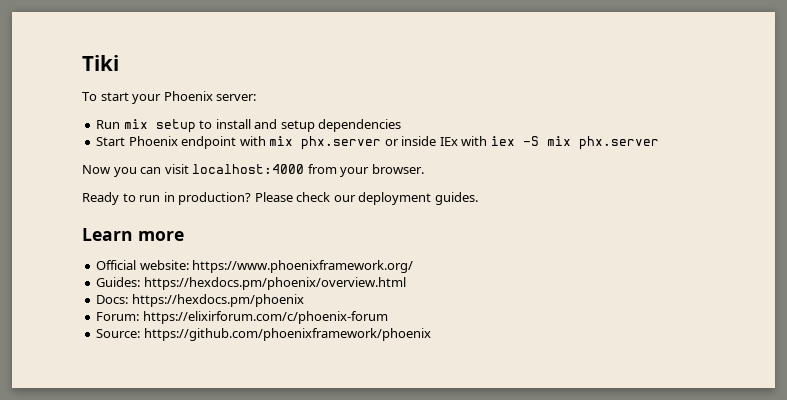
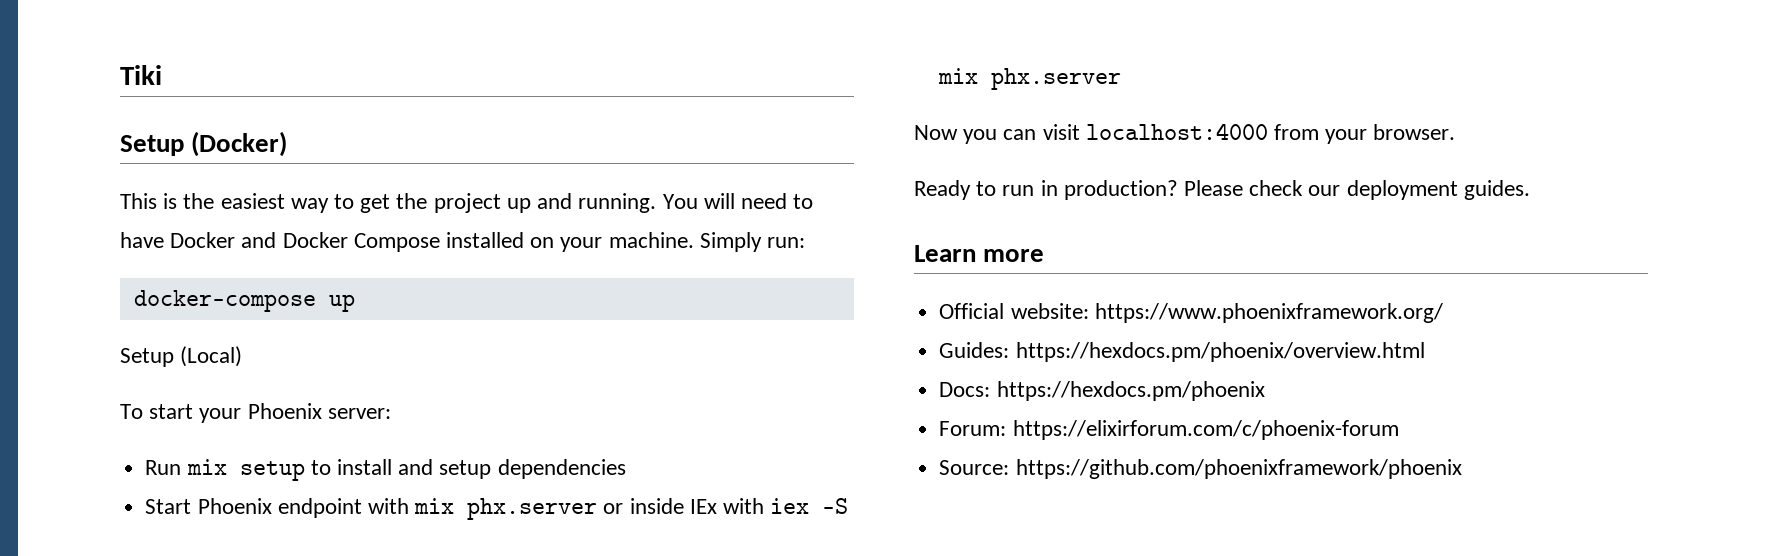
+ Setup (Docker)
+ This is the easiest way to get the project up and running. You will need to have Docker and Docker Compose installed on your machine. Simply run:
+ docker-compose up
+ Setup (Local)

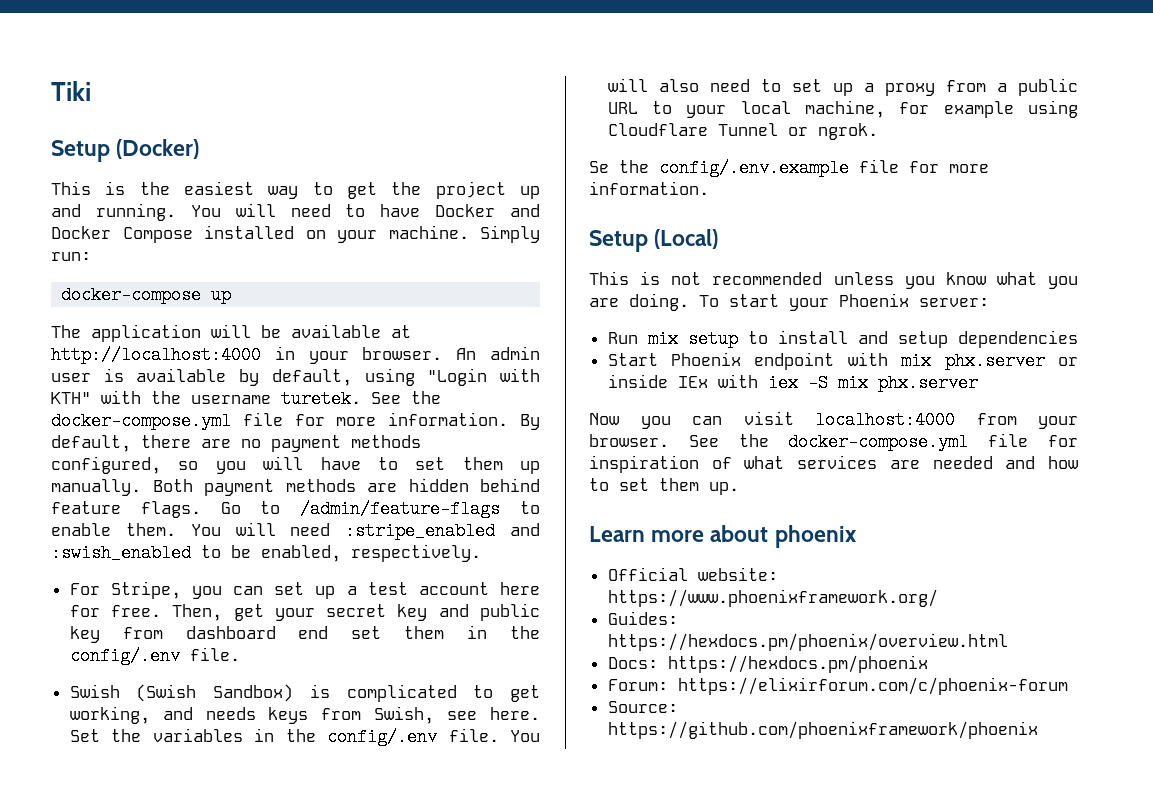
+ The application will be available at http://localhost:4000 in your browser. An admin user is available by default, using "Login with KTH" with the username turetek. See the docker-compose.yml file for more information. By default, there are no payment methods configured, so you will have to set them up manually. Both payment methods are hidden behind feature flags. Go to /admin/feature-flags to enable them. You will need :stripe_enabled and :swish_enabled to be enabled, respectively.
+ For Stripe, you can set up a test account here for free. Then, get your secret key and public key from dashboard end set them in the config/.env file.
+ Swish (Swish Sandbox) is complicated to get working, and needs keys from Swish, see here. Set the variables in the config/.env file. You will also need to set up a proxy from a public URL to your local machine, for example using Cloudflare Tunnel or ngrok.
+ Se the config/.env.example file for more information.
  Setup (Local)
- To start your Phoenix server:
+ This is not recommended unless you know what you are doing. To start your Phoenix server:
- Now you can visit localhost:4000 from your browser.
- Ready to run in production? Please check our deployment guides.
+ Now you can visit localhost:4000 from your browser. See the docker-compose.yml file for inspiration of what services are needed and how to set them up.
- Learn more
+ Learn more about phoenix

